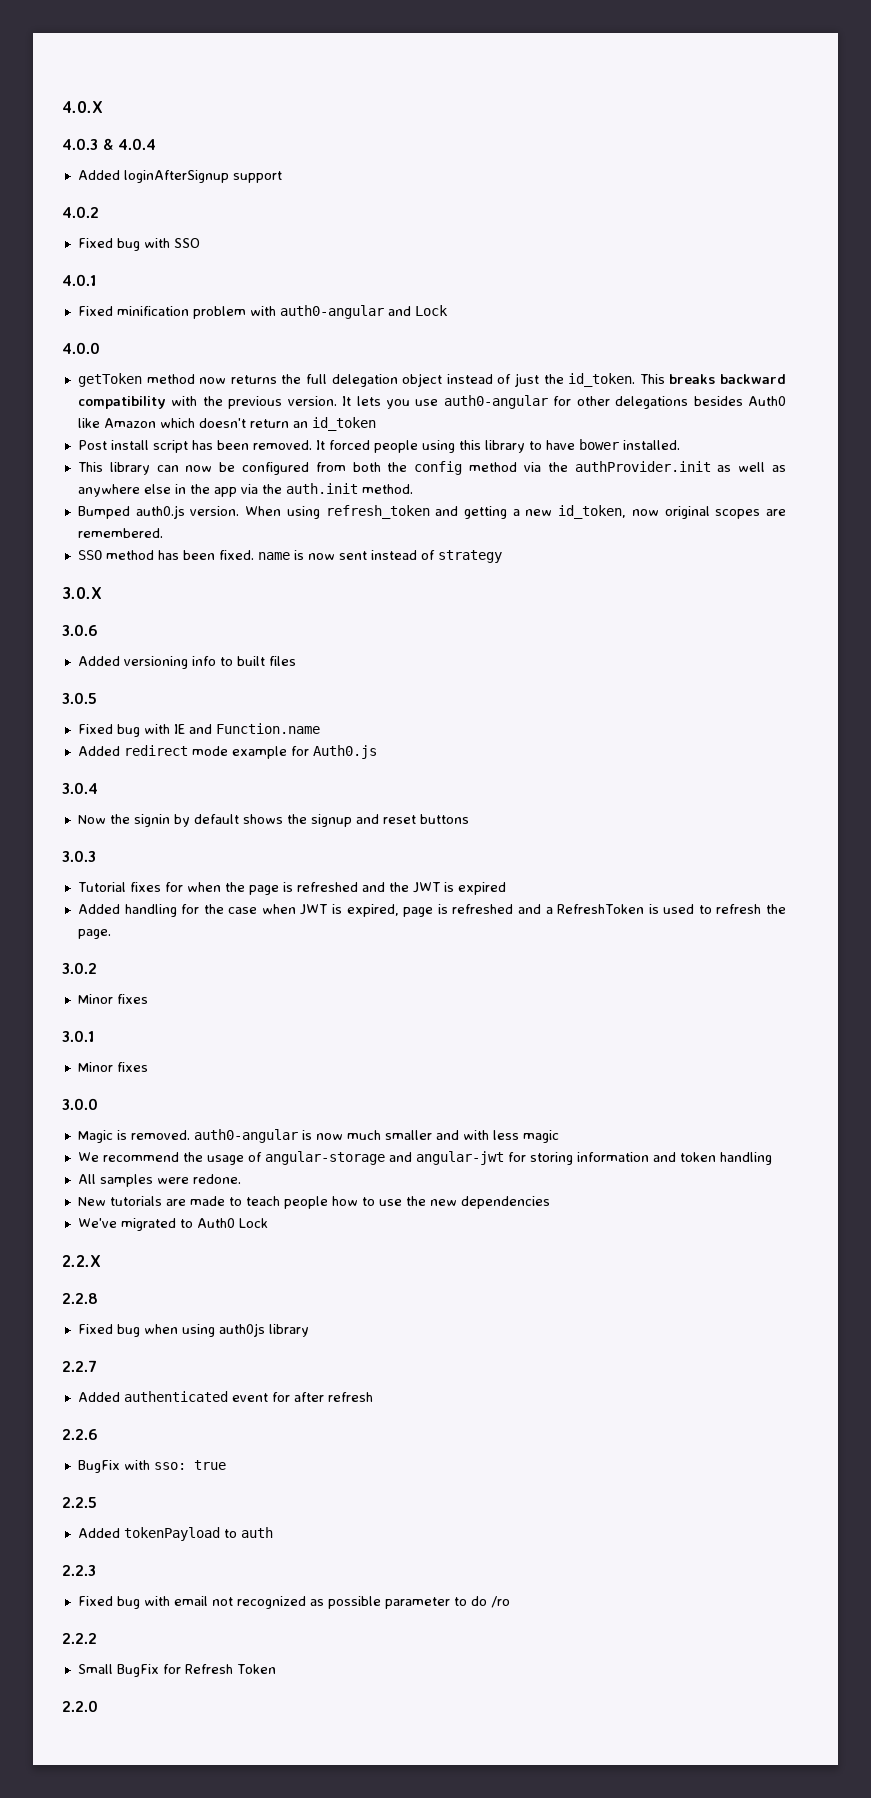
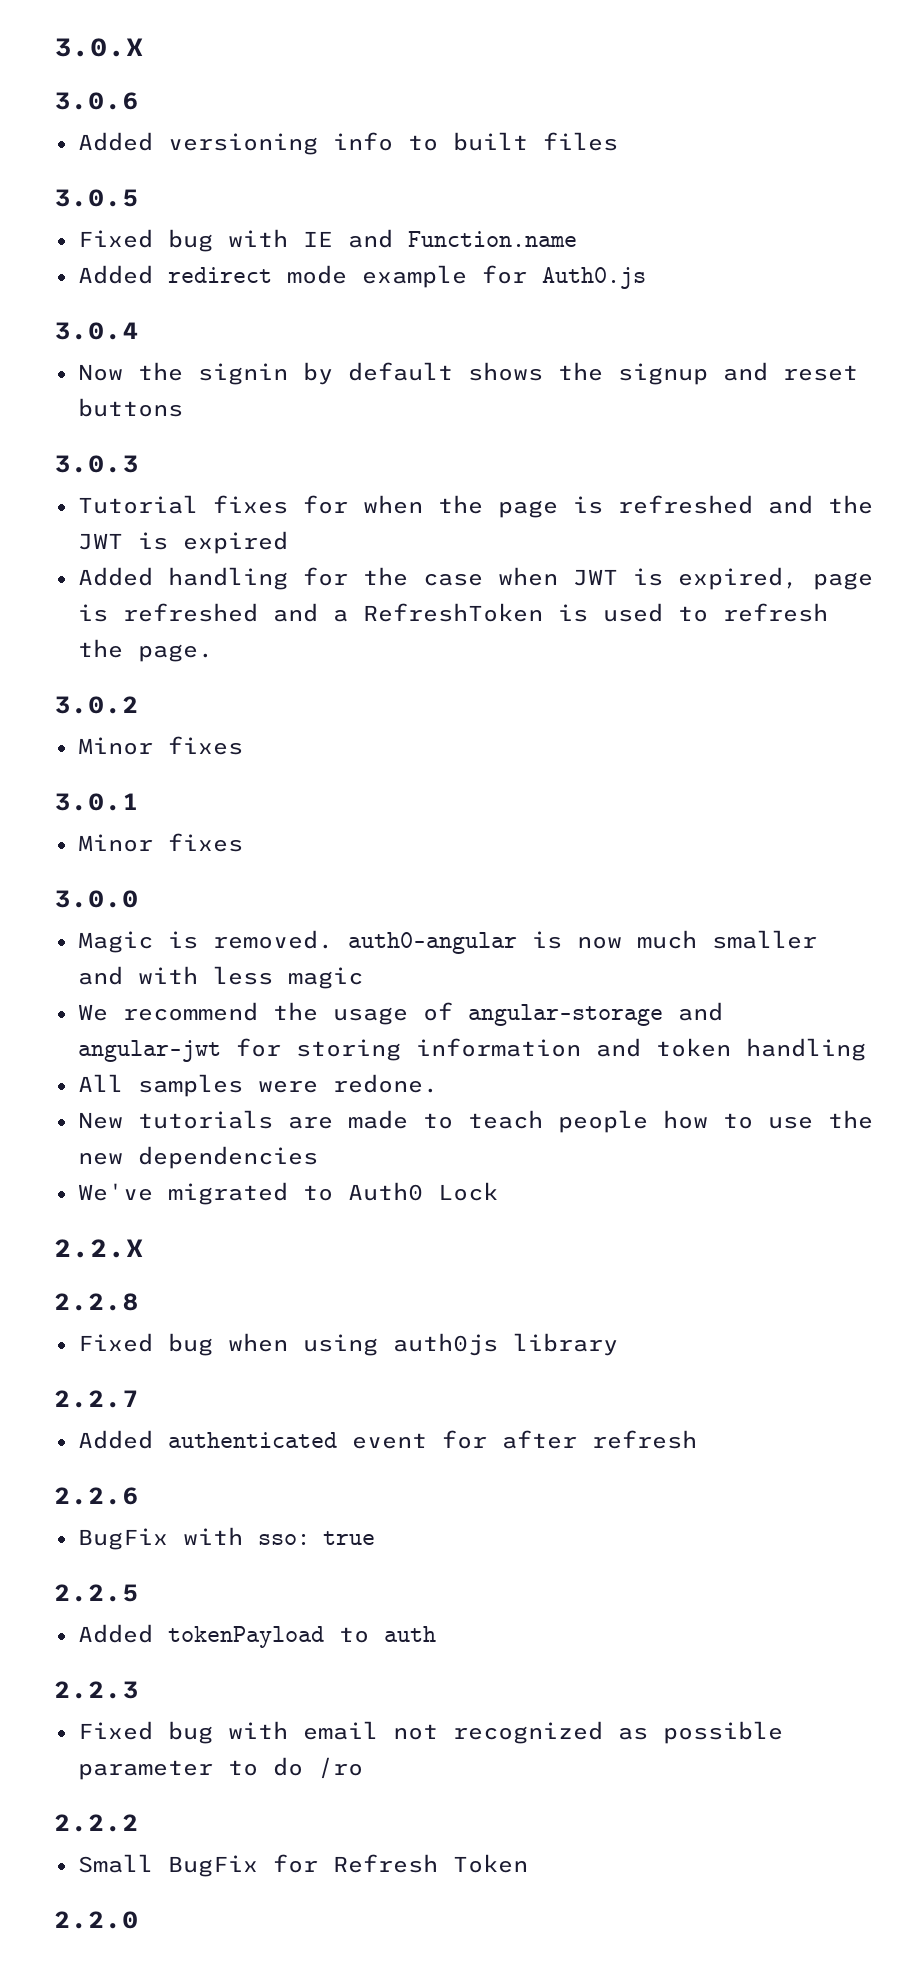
- 4.0.X
- 4.0.3 & 4.0.4
- Added loginAfterSignup support
- 4.0.2
- Fixed bug with SSO
- 4.0.1
- Fixed minification problem with auth0-angular and Lock
- 4.0.0
- getToken method now returns the full delegation object instead of just the id_token. This breaks backward compatibility with the previous version. It lets you use auth0-angular for other delegations besides Auth0 like Amazon which doesn't return an id_token
- Post install script has been removed. It forced people using this library to have bower installed.
- This library can now be configured from both the config method via the authProvider.init as well as anywhere else in the app via the auth.init method.
- Bumped auth0.js version. When using refresh_token and getting a new id_token, now original scopes are remembered.
- SSO method has been fixed. name is now sent instead of strategy

